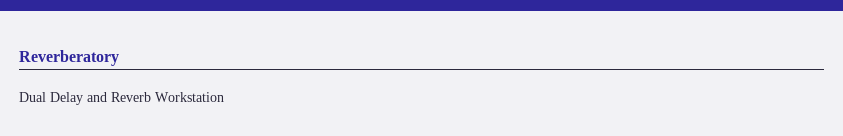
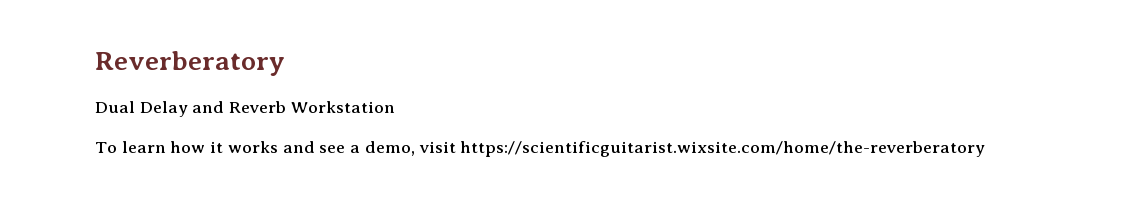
+ To learn how it works and see a demo, visit https://scientificguitarist.wixsite.com/home/the-reverberatory

